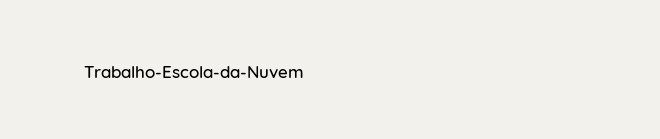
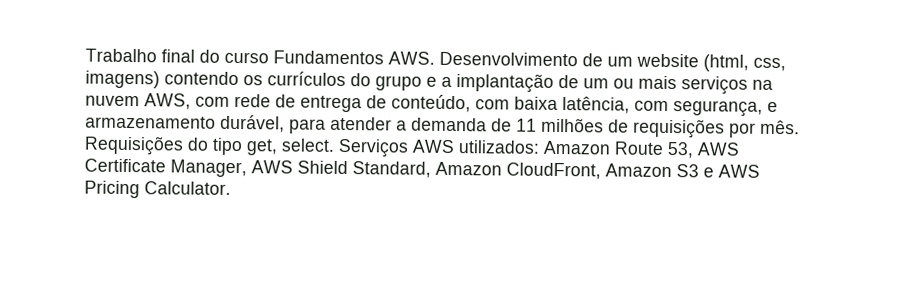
- Trabalho-Escola-da-Nuvem
+ Trabalho final do curso Fundamentos AWS. Desenvolvimento de um website (html, css, imagens) contendo os currículos do grupo e a implantação de um ou mais serviços na nuvem AWS, com rede de entrega de conteúdo, com baixa latência, com segurança, e armazenamento durável, para atender a demanda de 11 milhões de requisições por mês. Requisições do tipo get, select. Serviços AWS utilizados: Amazon Route 53, AWS Certificate Manager, AWS Shield Standard, Amazon CloudFront, Amazon S3 e AWS Pricing Calculator.

